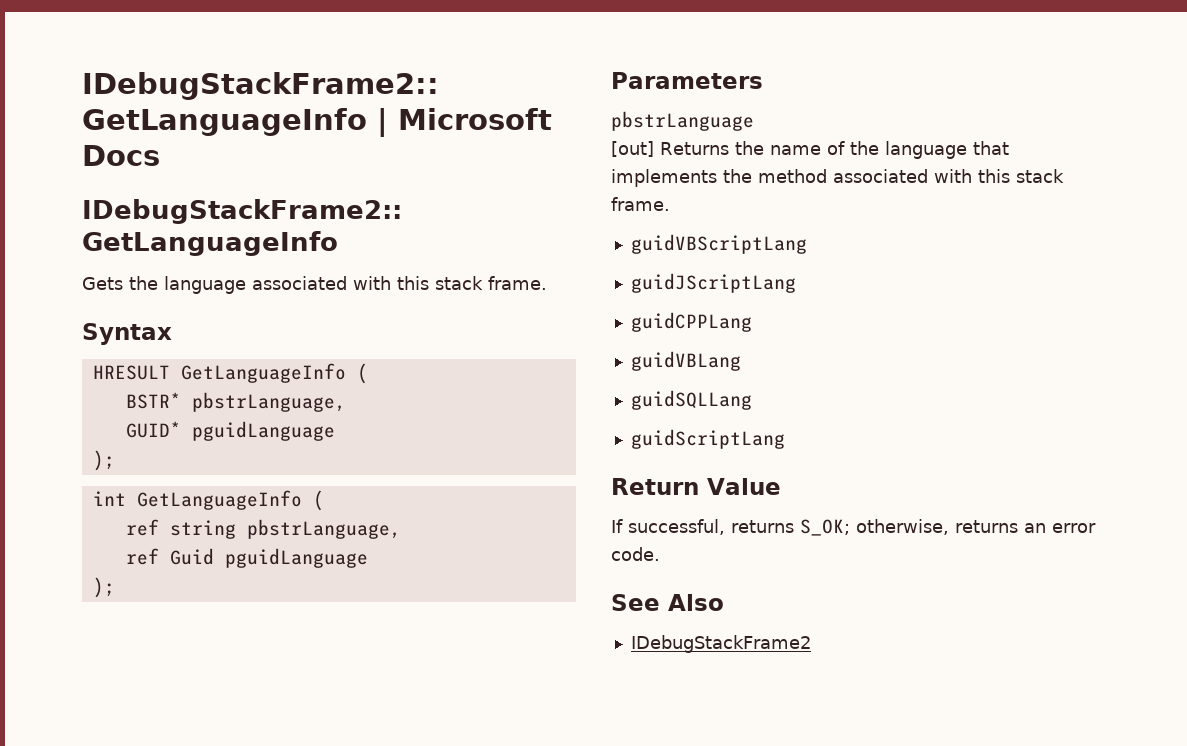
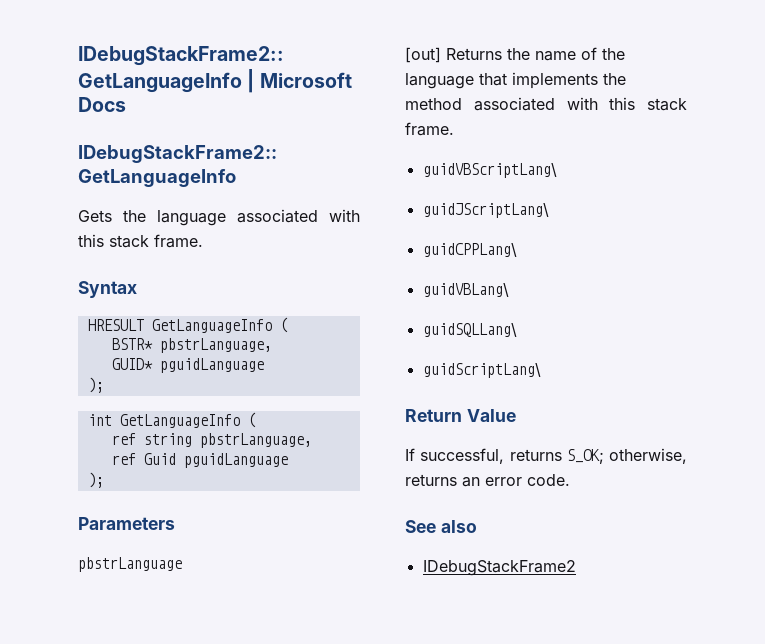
- guidVBScriptLang
- guidJScriptLang
- guidCPPLang
- guidVBLang
- guidSQLLang
- guidScriptLang
+ guidVBScriptLang\
+ guidJScriptLang\
+ guidCPPLang\
+ guidVBLang\
+ guidSQLLang\
+ guidScriptLang\
- See Also
+ See also

